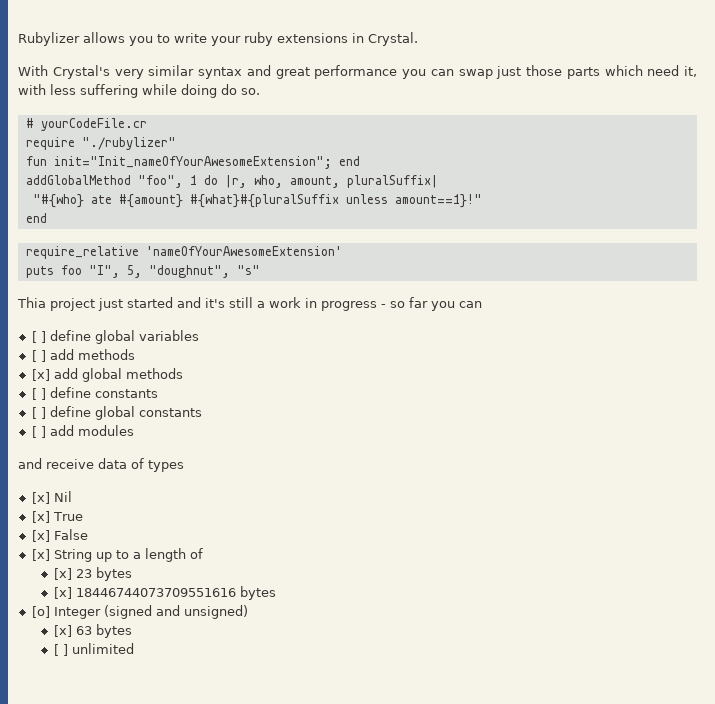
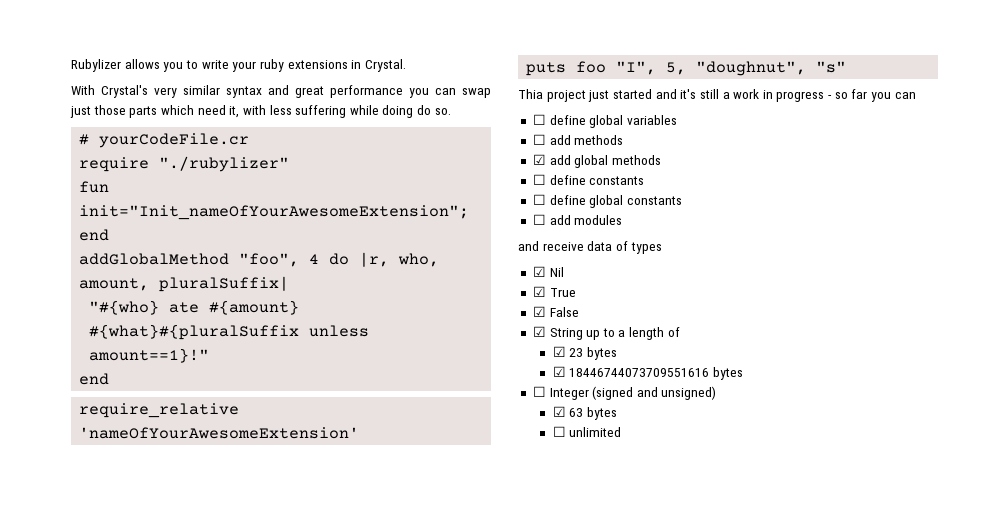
- addGlobalMethod "foo", 1 do |r, who, amount, pluralSuffix|
+ addGlobalMethod "foo", 4 do |r, who, amount, pluralSuffix|
- [ ] define global variables
+ ☐ define global variables
- [ ] add methods
+ ☐ add methods
- [x] add global methods
+ ☑ add global methods
- [ ] define constants
+ ☐ define constants
- [ ] define global constants
+ ☐ define global constants
- [ ] add modules
+ ☐ add modules
- [x] Nil
+ ☑ Nil
- [x] True
+ ☑ True
- [x] False
+ ☑ False
- [x] String up to a length of
+ ☑ String up to a length of
- [x] 23 bytes
+ ☑ 23 bytes
- [x] 18446744073709551616 bytes
+ ☑ 18446744073709551616 bytes
- [o] Integer (signed and unsigned)
+ ☐ Integer (signed and unsigned)
- [x] 63 bytes
+ ☑ 63 bytes
- [ ] unlimited
+ ☐ unlimited

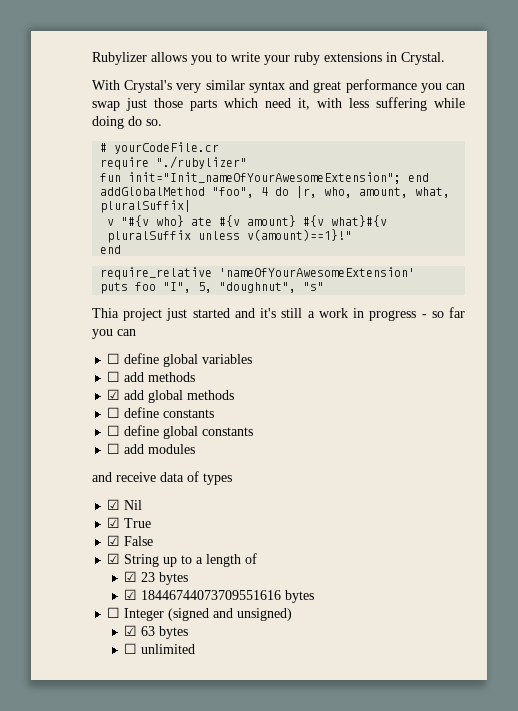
- addGlobalMethod "foo", 4 do |r, who, amount, pluralSuffix|
+ addGlobalMethod "foo", 4 do |r, who, amount, what, pluralSuffix|
- "#{who} ate #{amount} #{what}#{pluralSuffix unless amount==1}!"
+ v "#{v who} ate #{v amount} #{v what}#{v pluralSuffix unless v(amount)==1}!"

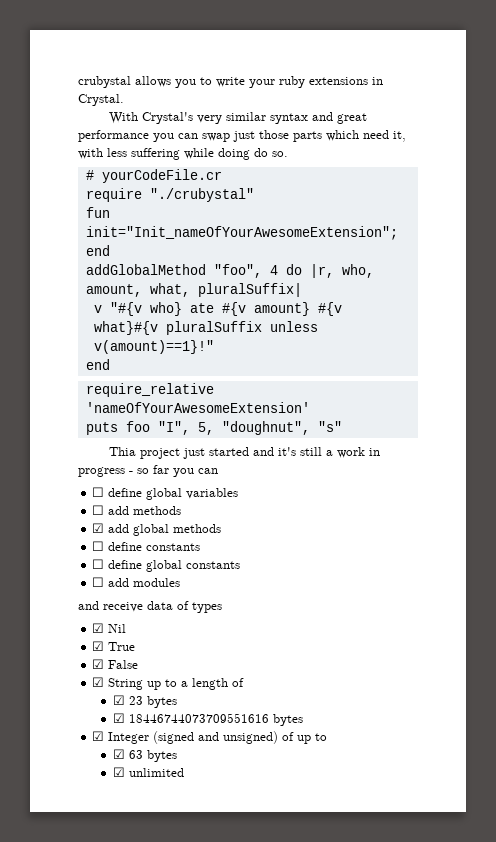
- Rubylizer allows you to write your ruby extensions in Crystal.
+ crubystal allows you to write your ruby extensions in Crystal.
- require "./rubylizer"
+ require "./crubystal"
- ☐ Integer (signed and unsigned)
+ ☑ Integer (signed and unsigned) of up to
- ☐ unlimited
+ ☑ unlimited

